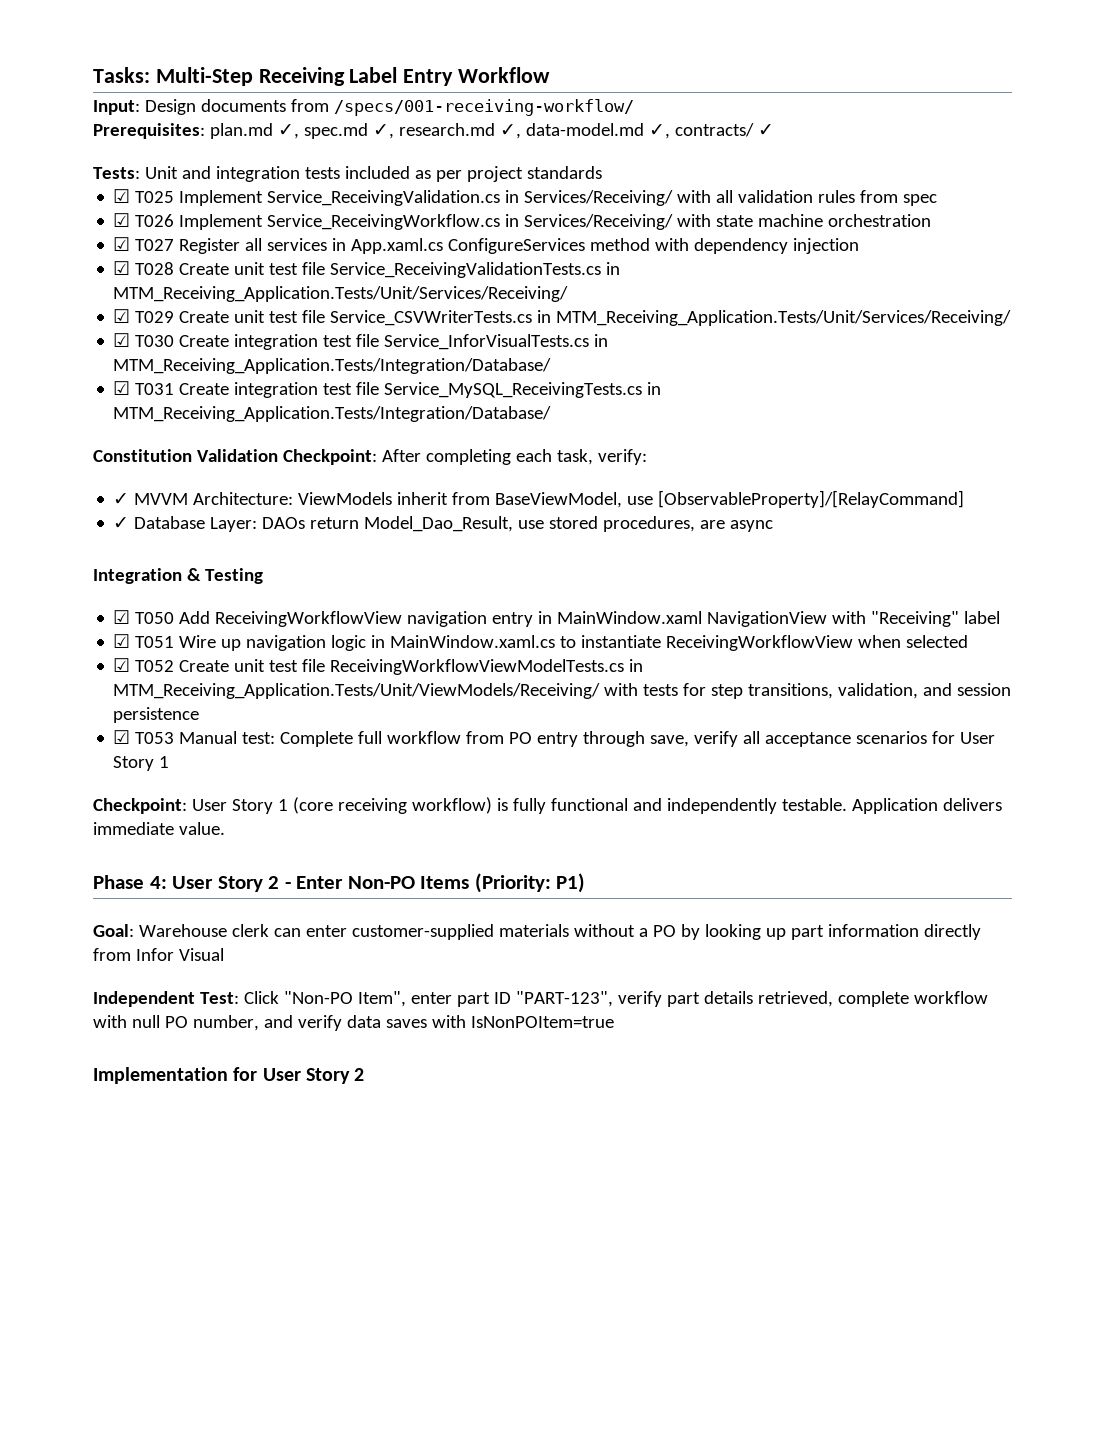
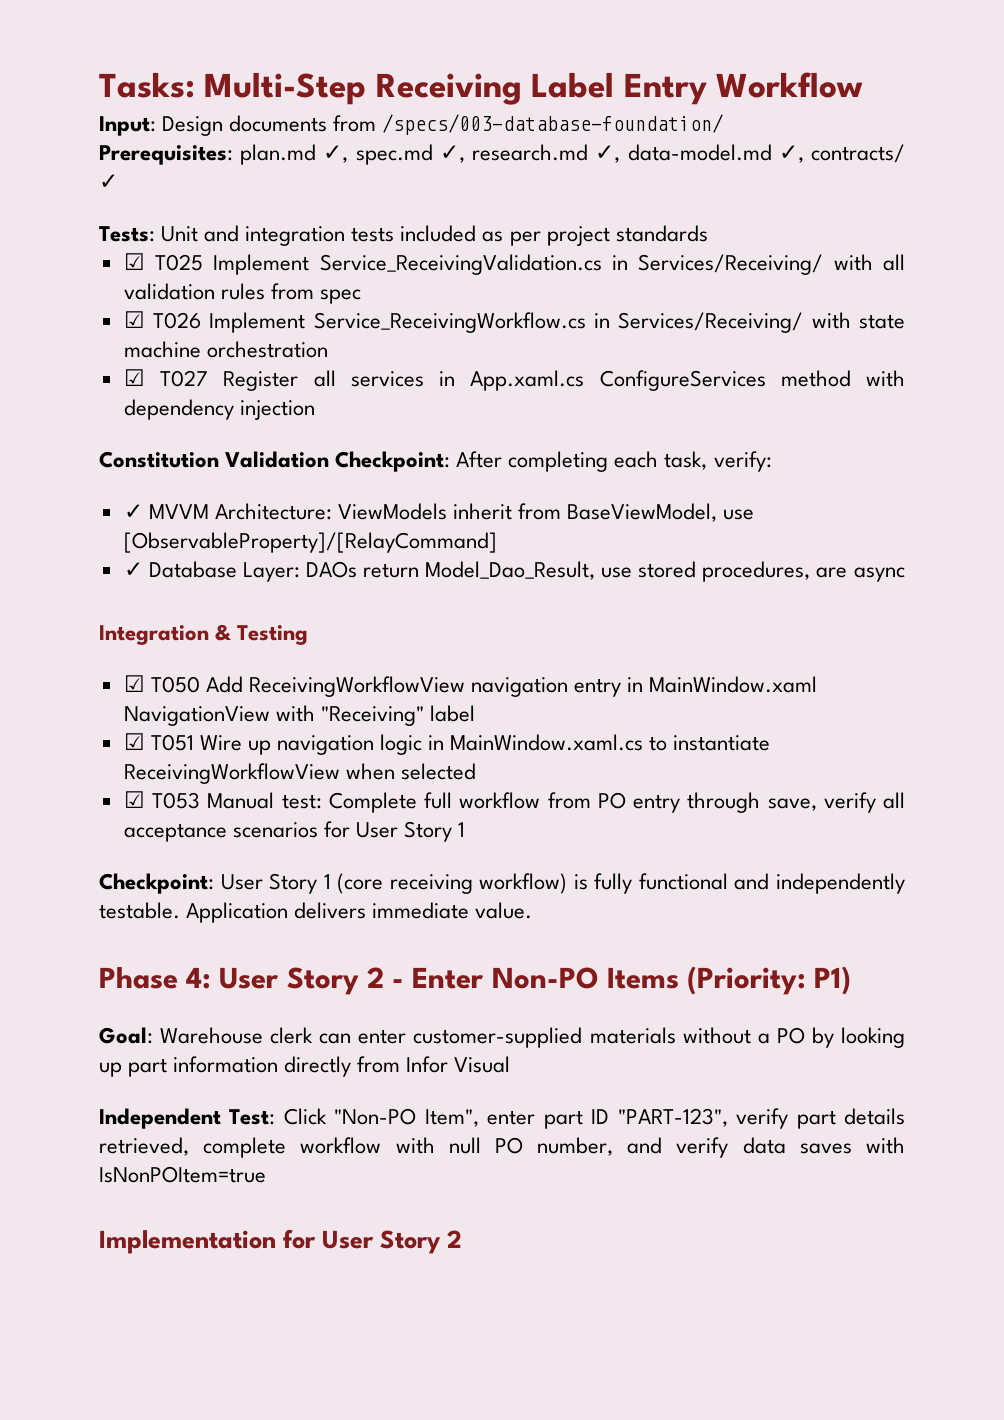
- Input: Design documents from /specs/001-receiving-workflow/
+ Input: Design documents from /specs/003-database-foundation/
- ☑ T028 Create unit test file Service_ReceivingValidationTests.cs in MTM_Receiving_Application.Tests/Unit/Services/Receiving/
- ☑ T029 Create unit test file Service_CSVWriterTests.cs in MTM_Receiving_Application.Tests/Unit/Services/Receiving/
- ☑ T030 Create integration test file Service_InforVisualTests.cs in MTM_Receiving_Application.Tests/Integration/Database/
- ☑ T031 Create integration test file Service_MySQL_ReceivingTests.cs in MTM_Receiving_Application.Tests/Integration/Database/
- ☑ T052 Create unit test file ReceivingWorkflowViewModelTests.cs in MTM_Receiving_Application.Tests/Unit/ViewModels/Receiving/ with tests for step transitions, validation, and session persistence

